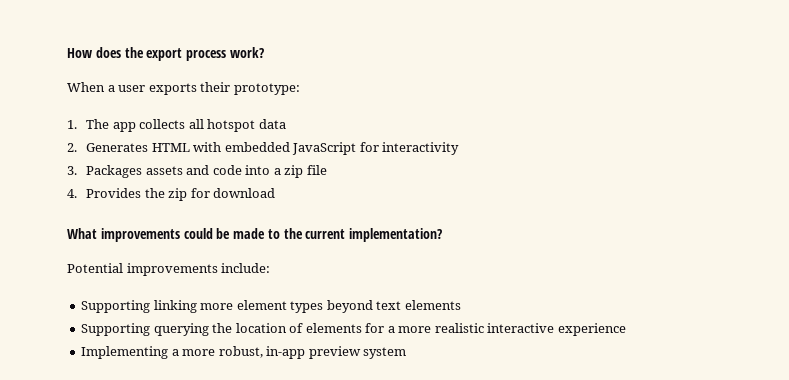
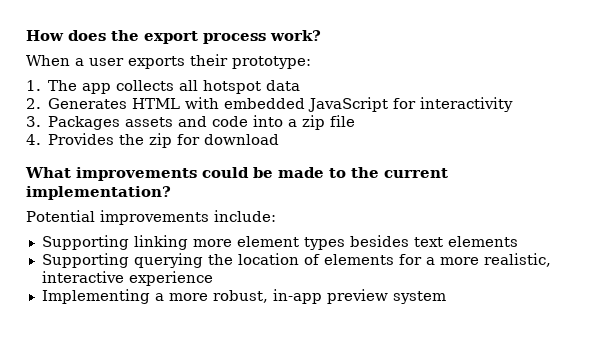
- Supporting linking more element types beyond text elements
+ Supporting linking more element types besides text elements
- Supporting querying the location of elements for a more realistic interactive experience
+ Supporting querying the location of elements for a more realistic, interactive experience

